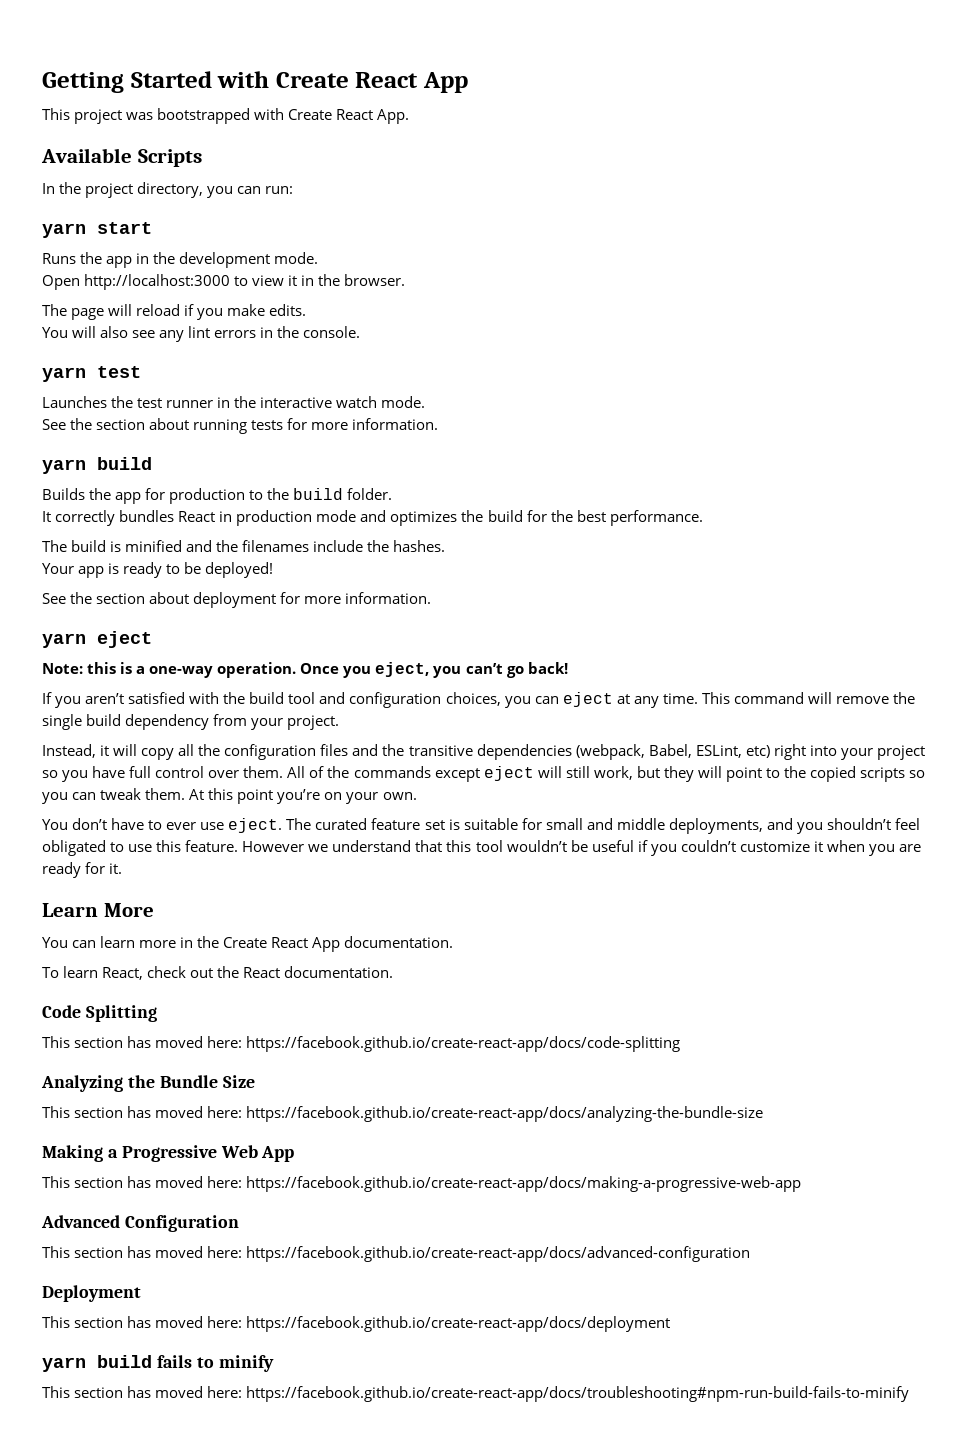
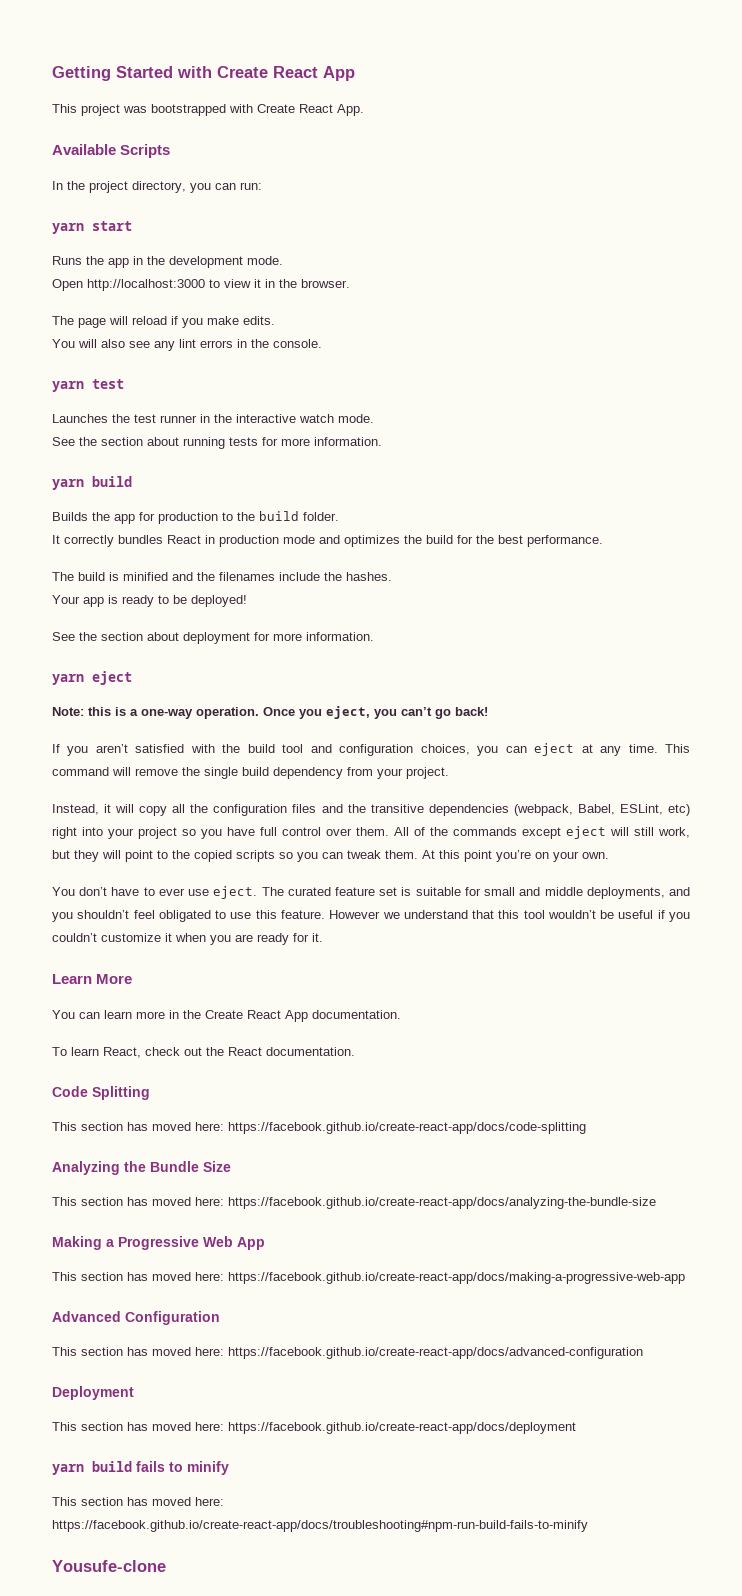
+ Yousufe-clone

